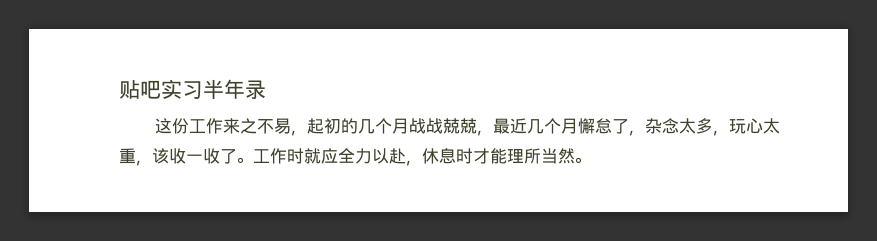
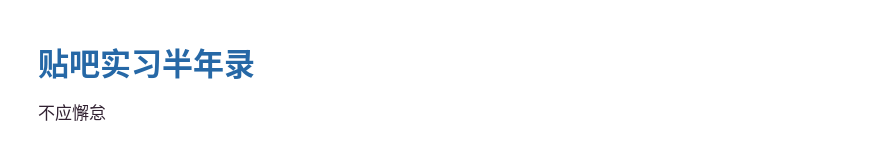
- 这份工作来之不易，起初的几个月战战兢兢，最近几个月懈怠了，杂念太多，玩心太重，该收一收了。工作时就应全力以赴，休息时才能理所当然。
+ 不应懈怠

